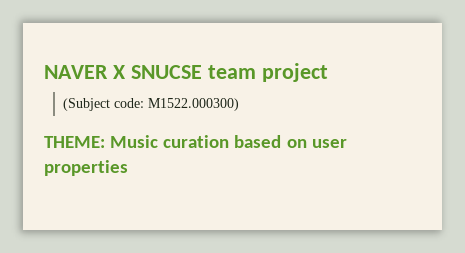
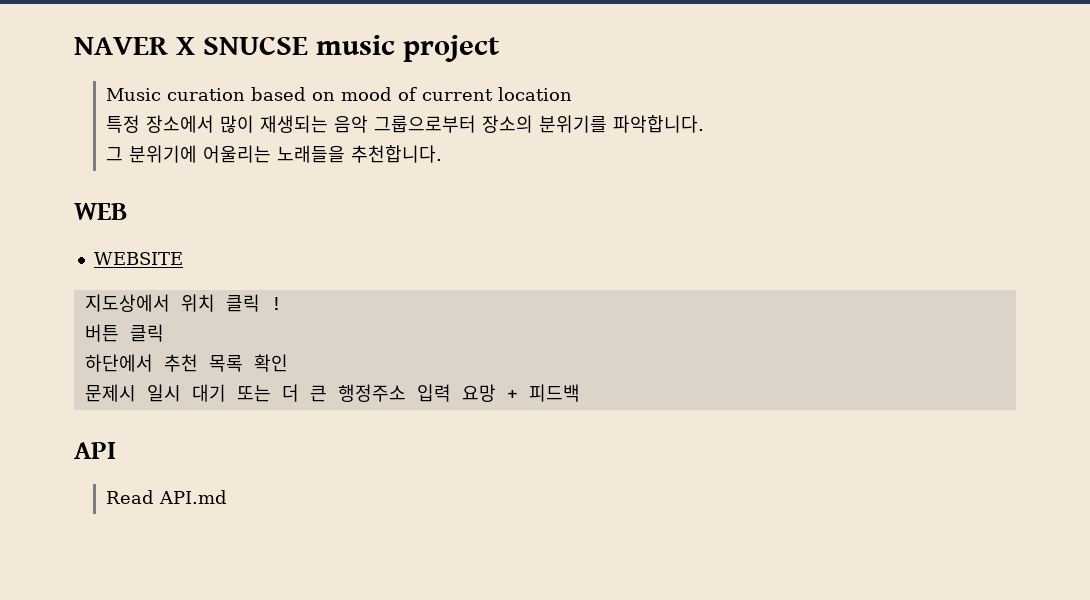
- NAVER X SNUCSE team project
+ NAVER X SNUCSE music project
- (Subject code: M1522.000300)
- THEME: Music curation based on user properties
+ Music curation based on mood of current location
+ 특정 장소에서 많이 재생되는 음악 그룹으로부터 장소의 분위기를 파악합니다.
+ 그 분위기에 어울리는 노래들을 추천합니다.
+ WEB
+ WEBSITE
+ 지도상에서 위치 클릭 !
+ 버튼 클릭
+ 하단에서 추천 목록 확인
+ 문제시 일시 대기 또는 더 큰 행정주소 입력 요망 + 피드백
+ API
+ Read API.md

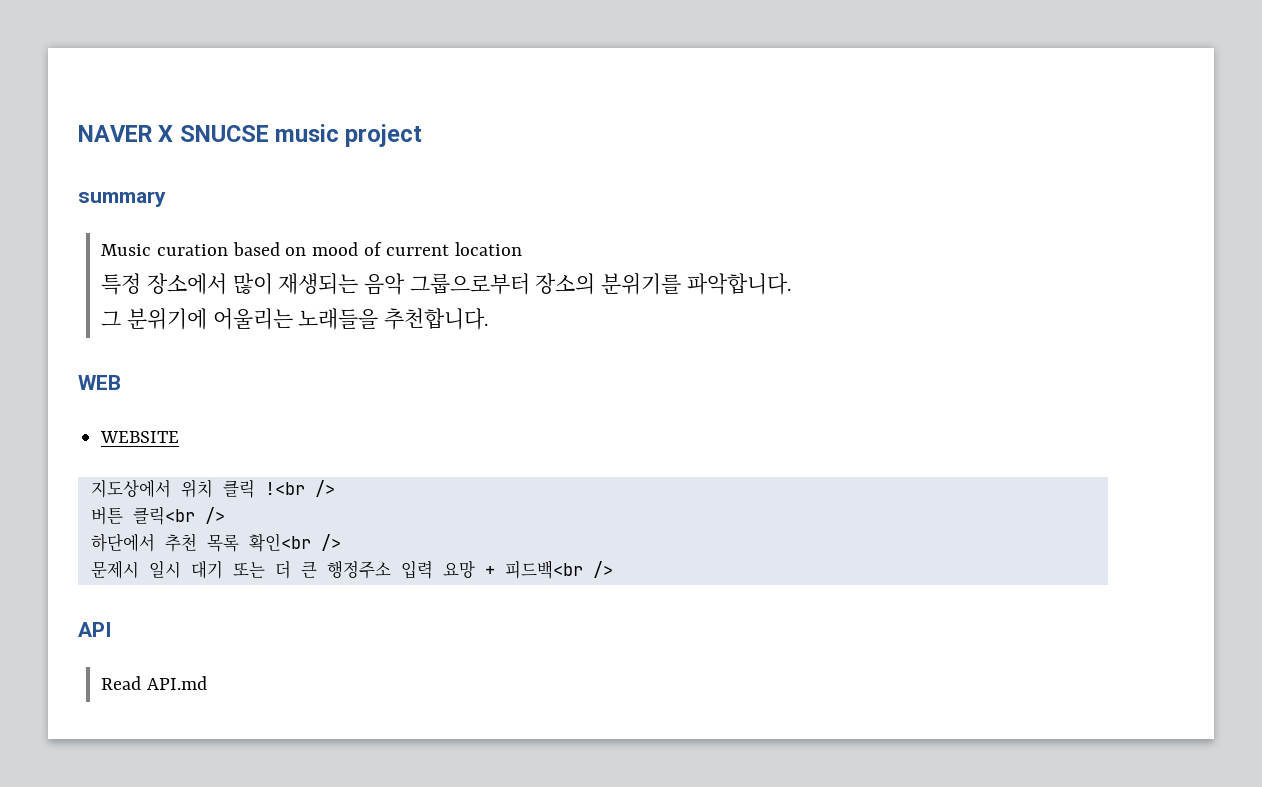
+ summary
- 지도상에서 위치 클릭 !
+ 지도상에서 위치 클릭 !<br />
- 버튼 클릭
+ 버튼 클릭<br />
- 하단에서 추천 목록 확인
+ 하단에서 추천 목록 확인<br />
- 문제시 일시 대기 또는 더 큰 행정주소 입력 요망 + 피드백
+ 문제시 일시 대기 또는 더 큰 행정주소 입력 요망 + 피드백<br />

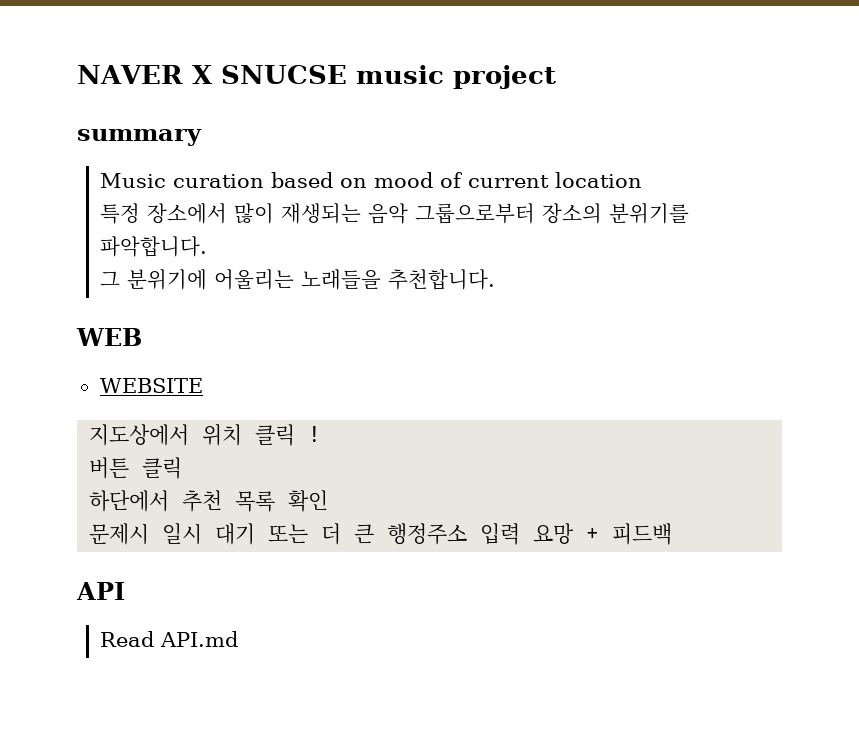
- 지도상에서 위치 클릭 !<br />
+ 지도상에서 위치 클릭 !
- 버튼 클릭<br />
+ 버튼 클릭
- 하단에서 추천 목록 확인<br />
+ 하단에서 추천 목록 확인
- 문제시 일시 대기 또는 더 큰 행정주소 입력 요망 + 피드백<br />
+ 문제시 일시 대기 또는 더 큰 행정주소 입력 요망 + 피드백

